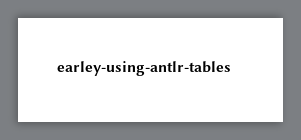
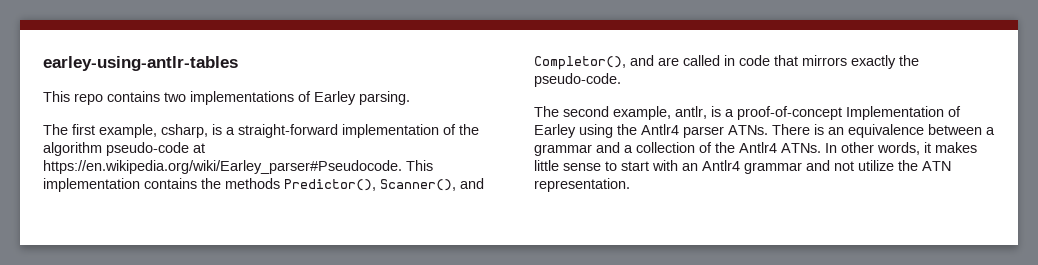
+ This repo contains two implementations of Earley parsing.
+ The first example, csharp, is a straight-forward implementation of the algorithm pseudo-code at https://en.wikipedia.org/wiki/Earley_parser#Pseudocode. This implementation contains the methods Predictor(), Scanner(), and Completor(), and are called in code that mirrors exactly the pseudo-code.
+ The second example, antlr, is a proof-of-concept Implementation of Earley using the Antlr4 parser ATNs. There is an equivalence between a grammar and a collection of the Antlr4 ATNs. In other words, it makes little sense to start with an Antlr4 grammar and not utilize the ATN representation.

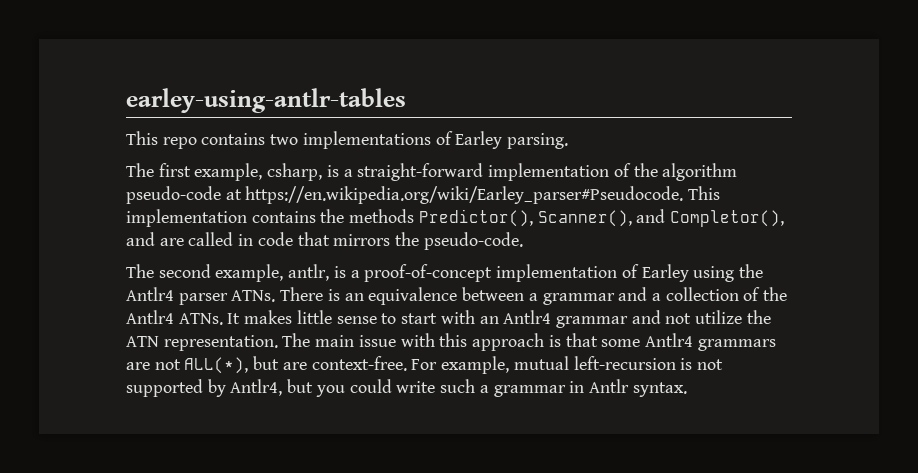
- The first example, csharp, is a straight-forward implementation of the algorithm pseudo-code at https://en.wikipedia.org/wiki/Earley_parser#Pseudocode. This implementation contains the methods Predictor(), Scanner(), and Completor(), and are called in code that mirrors exactly the pseudo-code.
+ The first example, csharp, is a straight-forward implementation of the algorithm pseudo-code at https://en.wikipedia.org/wiki/Earley_parser#Pseudocode. This implementation contains the methods Predictor(), Scanner(), and Completor(), and are called in code that mirrors the pseudo-code.
- The second example, antlr, is a proof-of-concept Implementation of Earley using the Antlr4 parser ATNs.
+ The second example, antlr, is a proof-of-concept implementation of Earley using the Antlr4 parser ATNs.
- In other words, it makes little sense to start with an Antlr4 grammar and not utilize the ATN representation.
+ It makes little sense to start with an Antlr4 grammar and not utilize the ATN representation.
+ The main issue with this approach is that some Antlr4 grammars are not ALL(*), but are context-free. For example, mutual left-recursion is not supported by Antlr4, but you could write such a grammar in Antlr syntax.

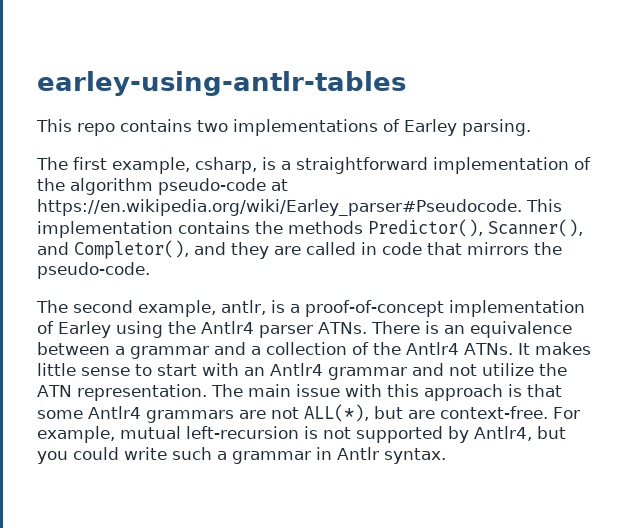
- The first example, csharp, is a straight-forward implementation of the algorithm pseudo-code at https://en.wikipedia.org/wiki/Earley_parser#Pseudocode. This implementation contains the methods Predictor(), Scanner(), and Completor(), and are called in code that mirrors the pseudo-code.
+ The first example, csharp, is a straightforward implementation of the algorithm pseudo-code at https://en.wikipedia.org/wiki/Earley_parser#Pseudocode. This implementation contains the methods Predictor(), Scanner(), and Completor(), and they are called in code that mirrors the pseudo-code.

